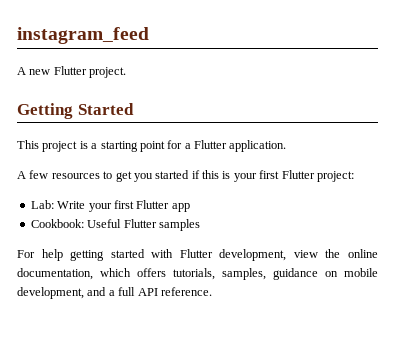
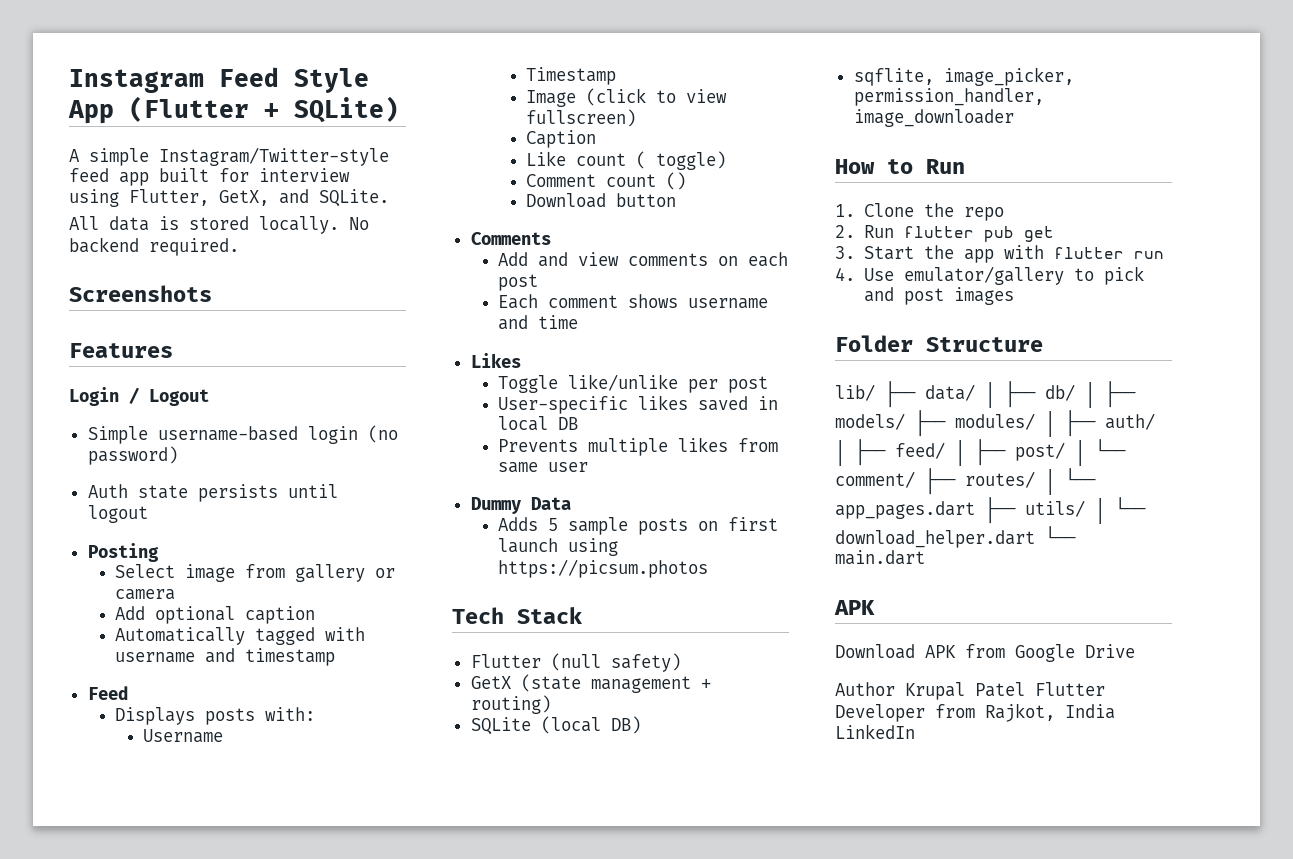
- instagram_feed
- A new Flutter project.
- Getting Started
- This project is a starting point for a Flutter application.
- A few resources to get you started if this is your first Flutter project:
- Lab: Write your first Flutter app
- Cookbook: Useful Flutter samples
- For help getting started with Flutter development, view the online documentation, which offers tutorials, samples, guidance on mobile development, and a full API reference.
+ Instagram Feed Style App (Flutter + SQLite)
+ A simple Instagram/Twitter-style feed app built for interview using Flutter, GetX, and SQLite.
+ All data is stored locally. No backend required.
+ Screenshots
+ Features
+ Login / Logout
+ Simple username-based login (no password)
+ Auth state persists until logout
+ Posting
+ Select image from gallery or camera
+ Add optional caption
+ Automatically tagged with username and timestamp
+ Feed
+ Displays posts with:
+ Username
+ Timestamp
+ Image (click to view fullscreen)
+ Caption
+ Like count ( toggle)
+ Comment count ()
+ Download button
+ Comments
+ Add and view comments on each post
+ Each comment shows username and time
+ Likes
+ Toggle like/unlike per post
+ User-specific likes saved in local DB
+ Prevents multiple likes from same user
+ Dummy Data
+ Adds 5 sample posts on first launch using https://picsum.photos
+ Tech Stack
+ Flutter (null safety)
+ GetX (state management + routing)
+ SQLite (local DB)
+ sqflite, image_picker, permission_handler, image_downloader
+ How to Run
+ 1. Clone the repo
+ 2. Run flutter pub get
+ 3. Start the app with flutter run
+ 4. Use emulator/gallery to pick and post images
+ Folder Structure
+ lib/ ├── data/ │ ├── db/ │ ├── models/ ├── modules/ │ ├── auth/ │ ├── feed/ │ ├── post/ │ └── comment/ ├── routes/ │ └── app_pages.dart ├── utils/ │ └── download_helper.dart └── main.dart
+ APK
+ Download APK from Google Drive
+ Author Krupal Patel Flutter Developer from Rajkot, India LinkedIn

